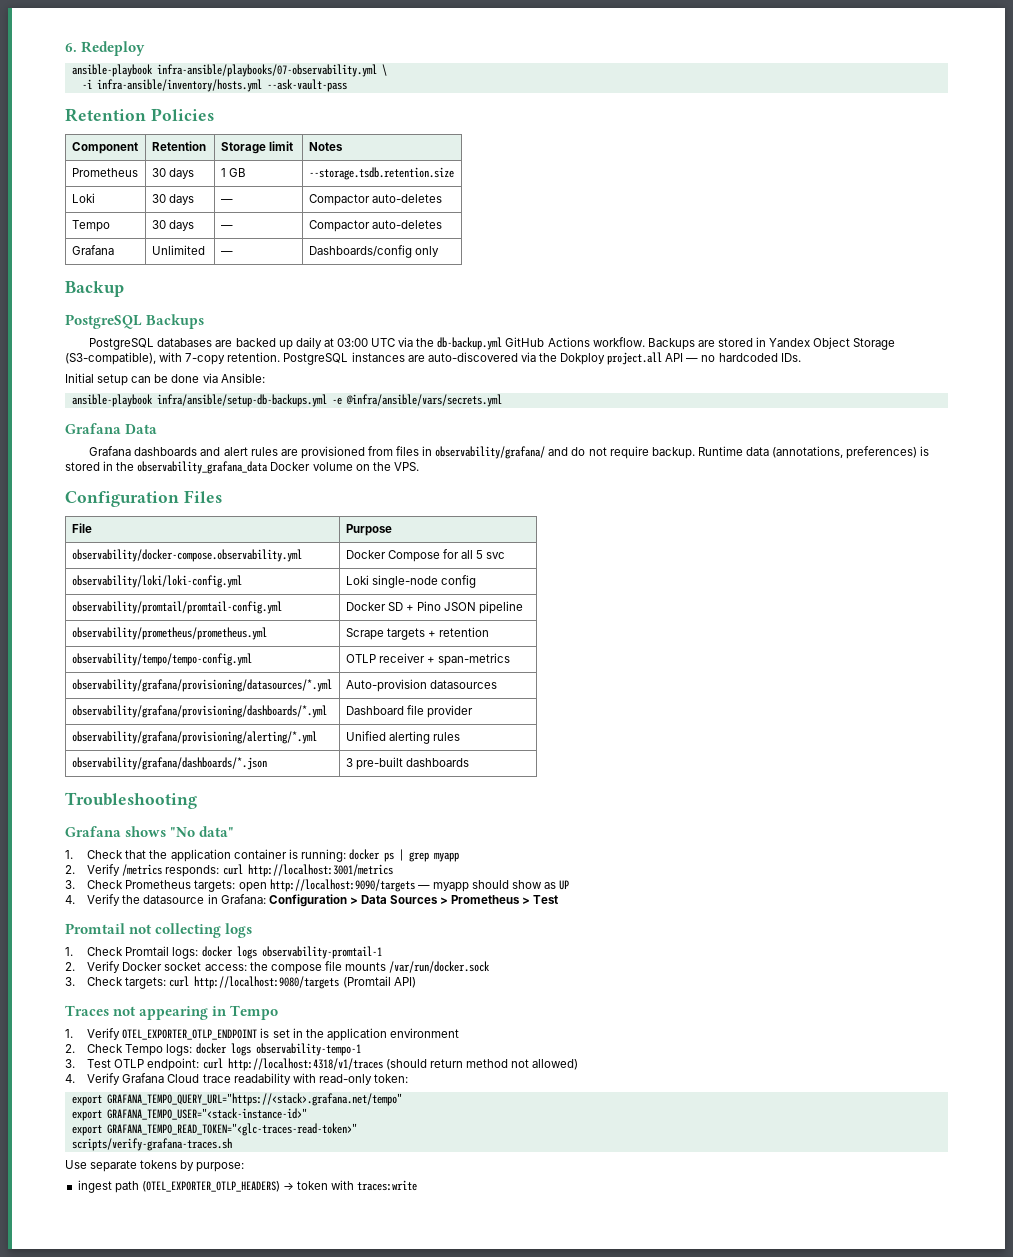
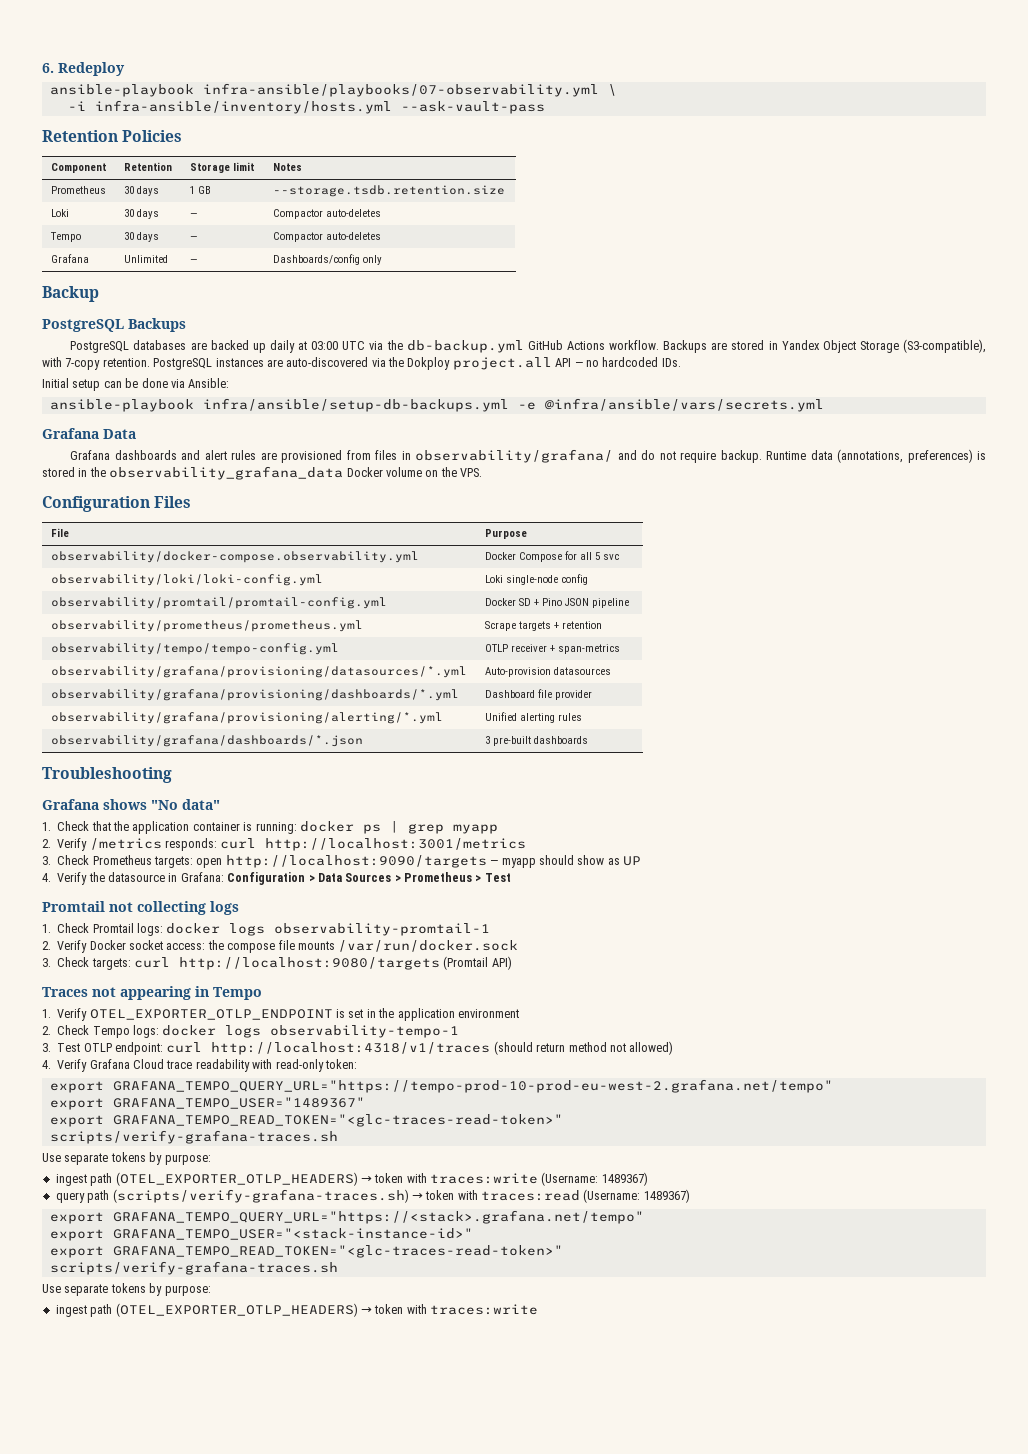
+ export GRAFANA_TEMPO_QUERY_URL="https://tempo-prod-10-prod-eu-west-2.grafana.net/tempo"
+ export GRAFANA_TEMPO_USER="1489367"
+ export GRAFANA_TEMPO_READ_TOKEN="<glc-traces-read-token>"
+ scripts/verify-grafana-traces.sh
+ Use separate tokens by purpose:
+ ingest path (OTEL_EXPORTER_OTLP_HEADERS) → token with traces:write (Username: 1489367)
+ query path (scripts/verify-grafana-traces.sh) → token with traces:read (Username: 1489367)

